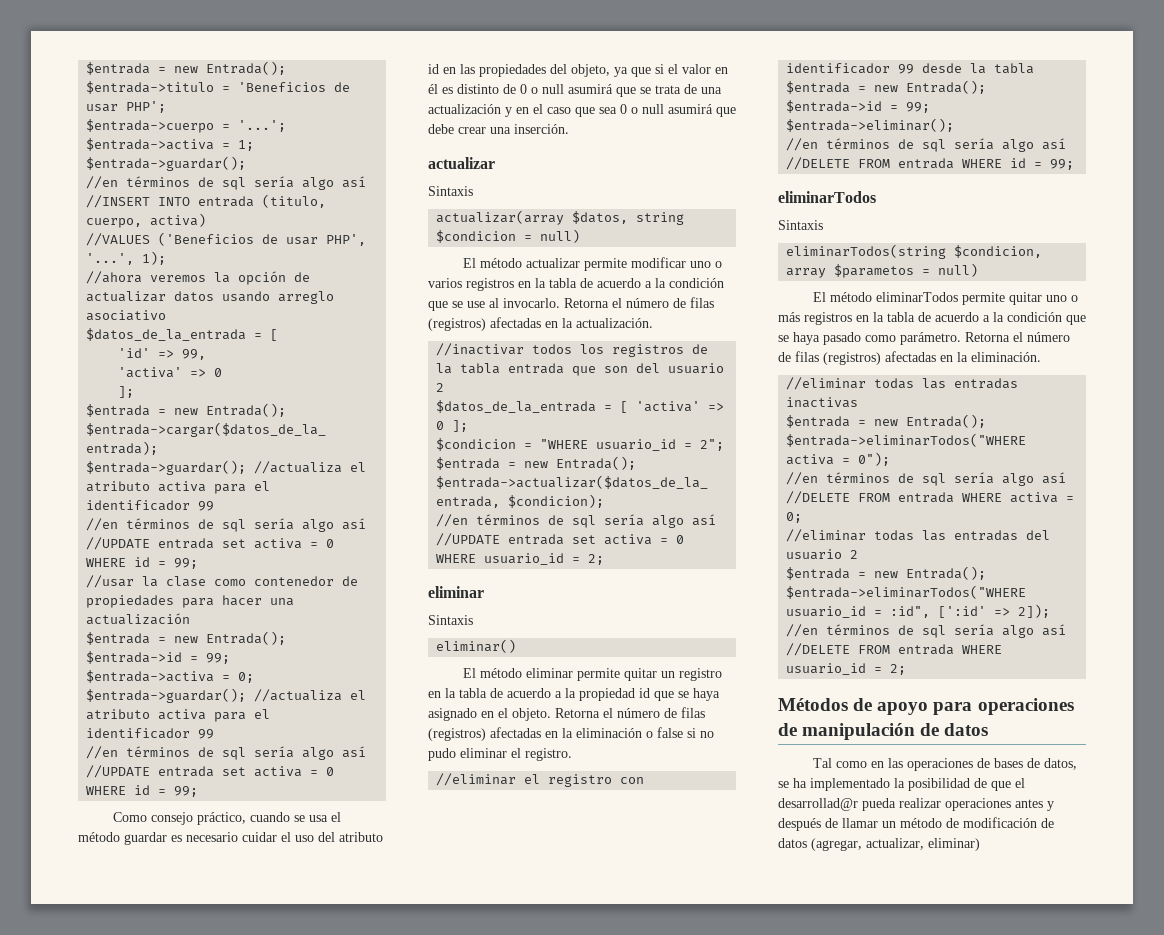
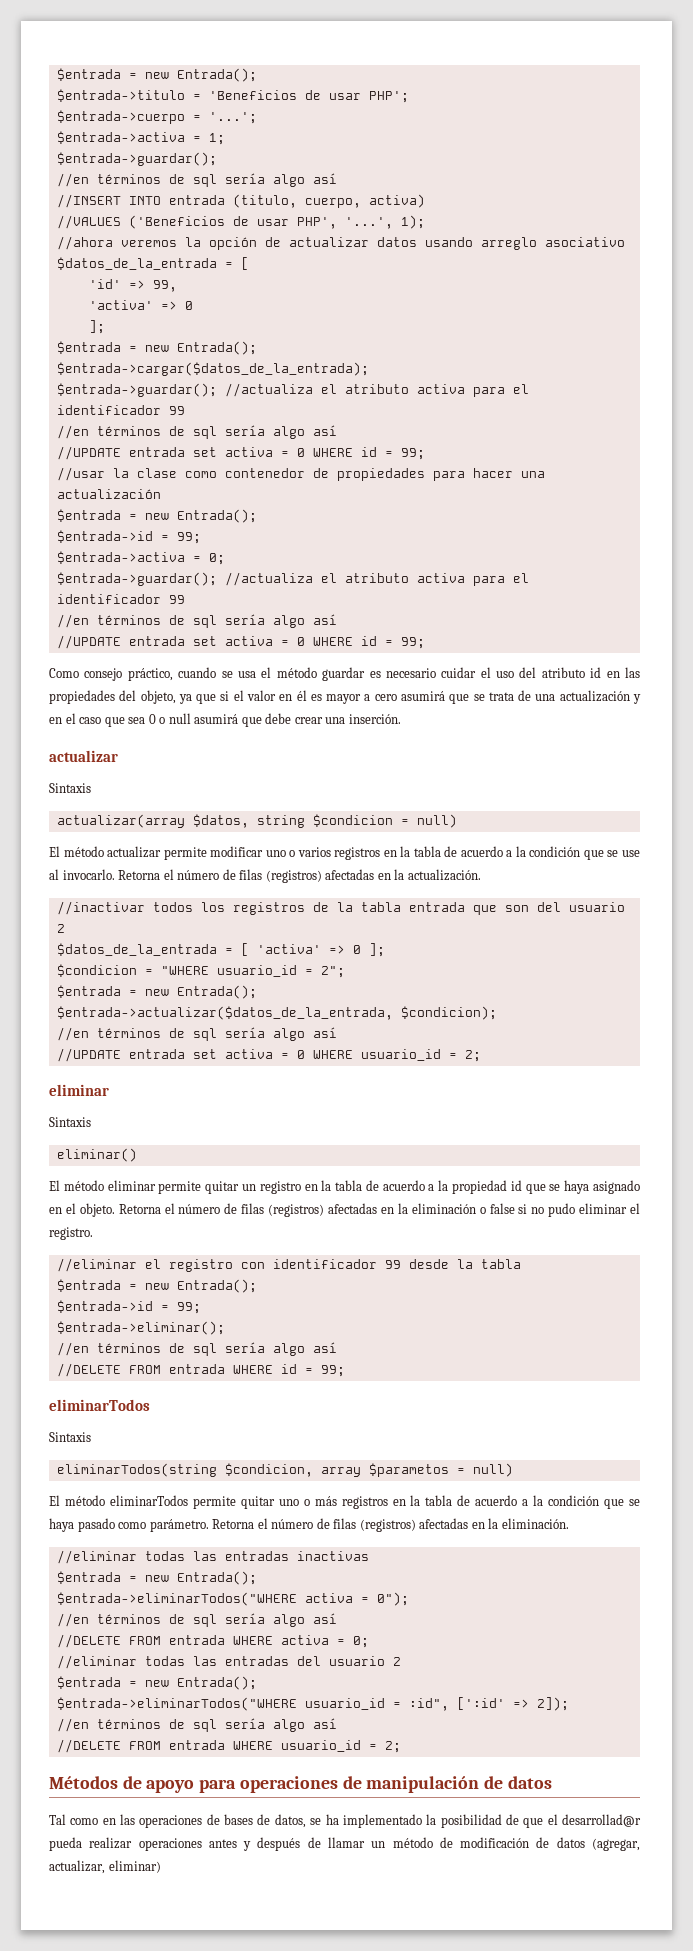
- Como consejo práctico, cuando se usa el método guardar es necesario cuidar el uso del atributo id en las propiedades del objeto, ya que si el valor en él es distinto de 0 o null asumirá que se trata de una actualización y en el caso que sea 0 o null asumirá que debe crear una inserción.
+ Como consejo práctico, cuando se usa el método guardar es necesario cuidar el uso del atributo id en las propiedades del objeto, ya que si el valor en él es mayor a cero asumirá que se trata de una actualización y en el caso que sea 0 o null asumirá que debe crear una inserción.

